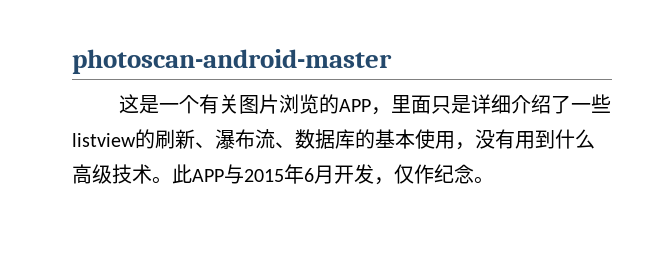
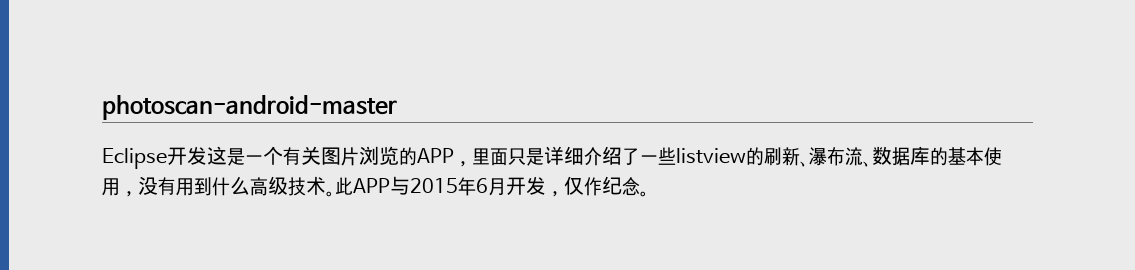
- 这是一个有关图片浏览的APP，里面只是详细介绍了一些listview的刷新、瀑布流、数据库的基本使用，没有用到什么高级技术。
+ Eclipse开发这是一个有关图片浏览的APP，里面只是详细介绍了一些listview的刷新、瀑布流、数据库的基本使用，没有用到什么高级技术。

